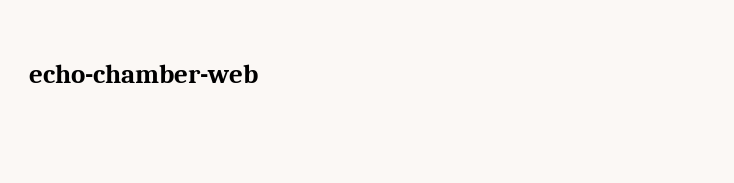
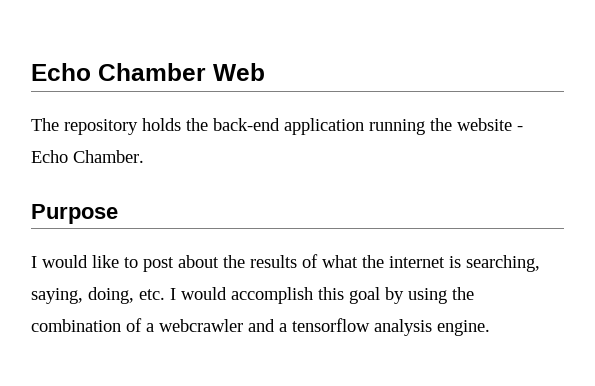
- echo-chamber-web
+ Echo Chamber Web
+ The repository holds the back-end application running the website - Echo Chamber.
+ Purpose
+ I would like to post about the results of what the internet is searching, saying, doing, etc. I would accomplish this goal by using the combination of a webcrawler and a tensorflow analysis engine.

